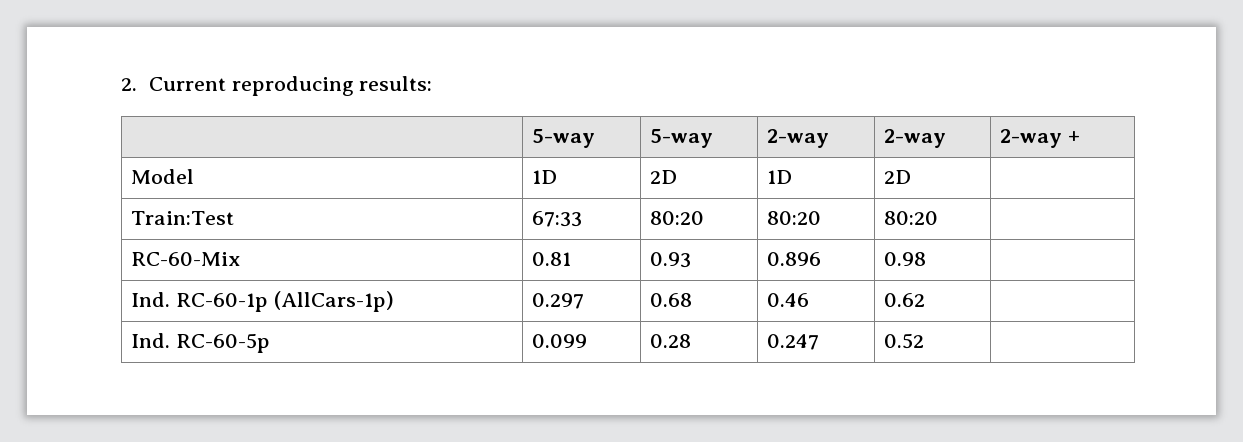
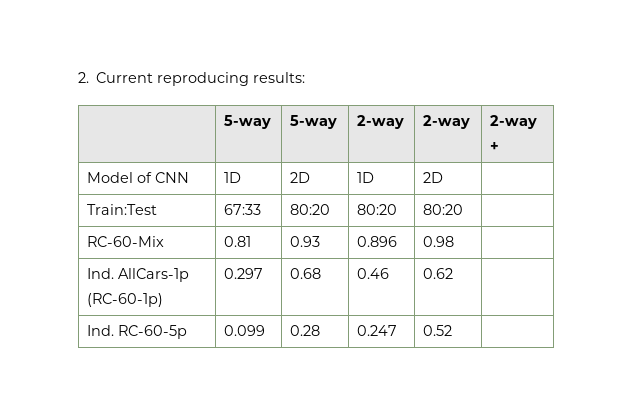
- Model | 1D | 2D | 1D | 2D |
+ Model of CNN | 1D | 2D | 1D | 2D |
- Ind. RC-60-1p (AllCars-1p) | 0.297 | 0.68 | 0.46 | 0.62 |
+ Ind. AllCars-1p (RC-60-1p) | 0.297 | 0.68 | 0.46 | 0.62 |

